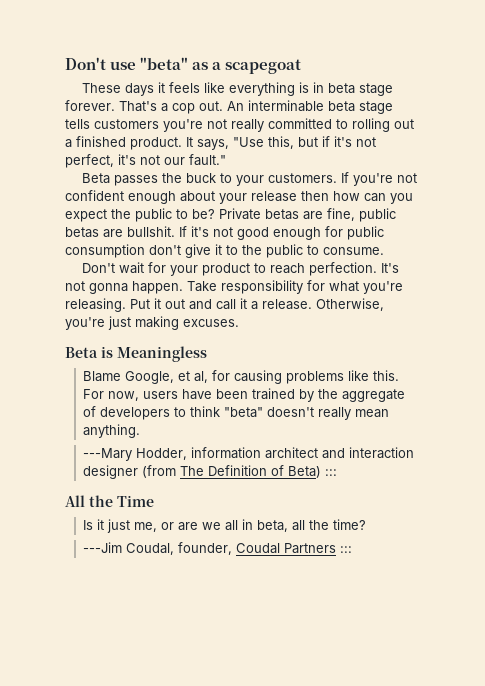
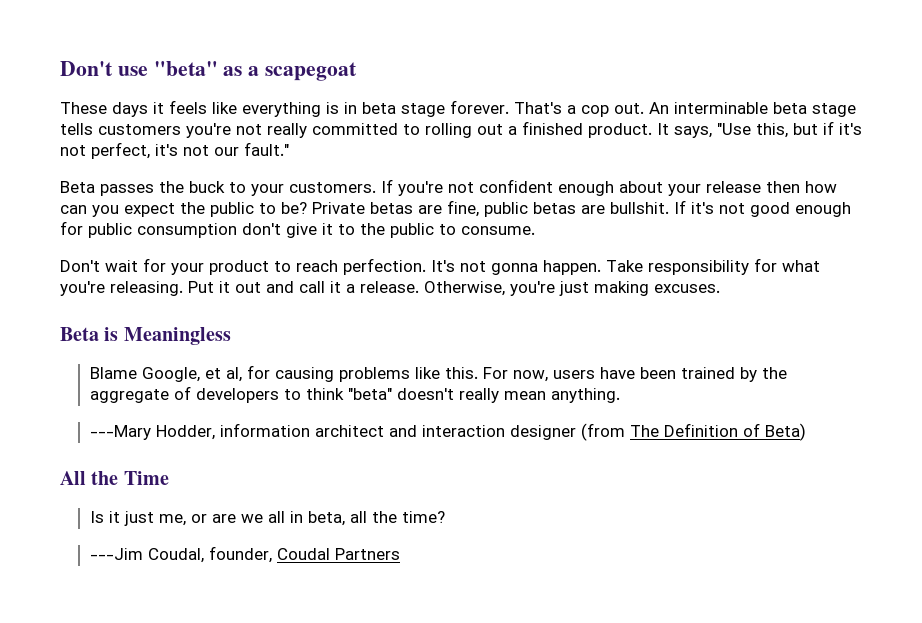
- ---Mary Hodder, information architect and interaction designer (from The Definition of Beta) :::
+ ---Mary Hodder, information architect and interaction designer (from The Definition of Beta)
- ---Jim Coudal, founder, Coudal Partners :::
+ ---Jim Coudal, founder, Coudal Partners

